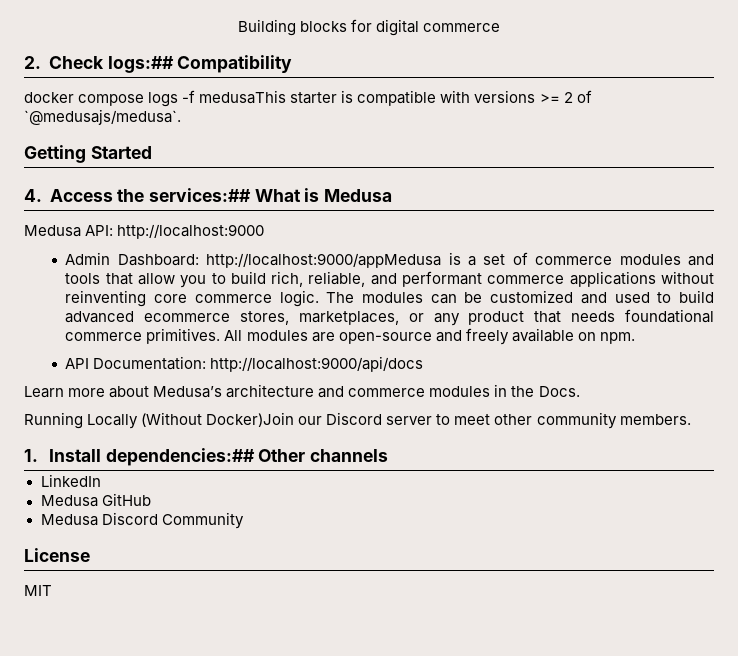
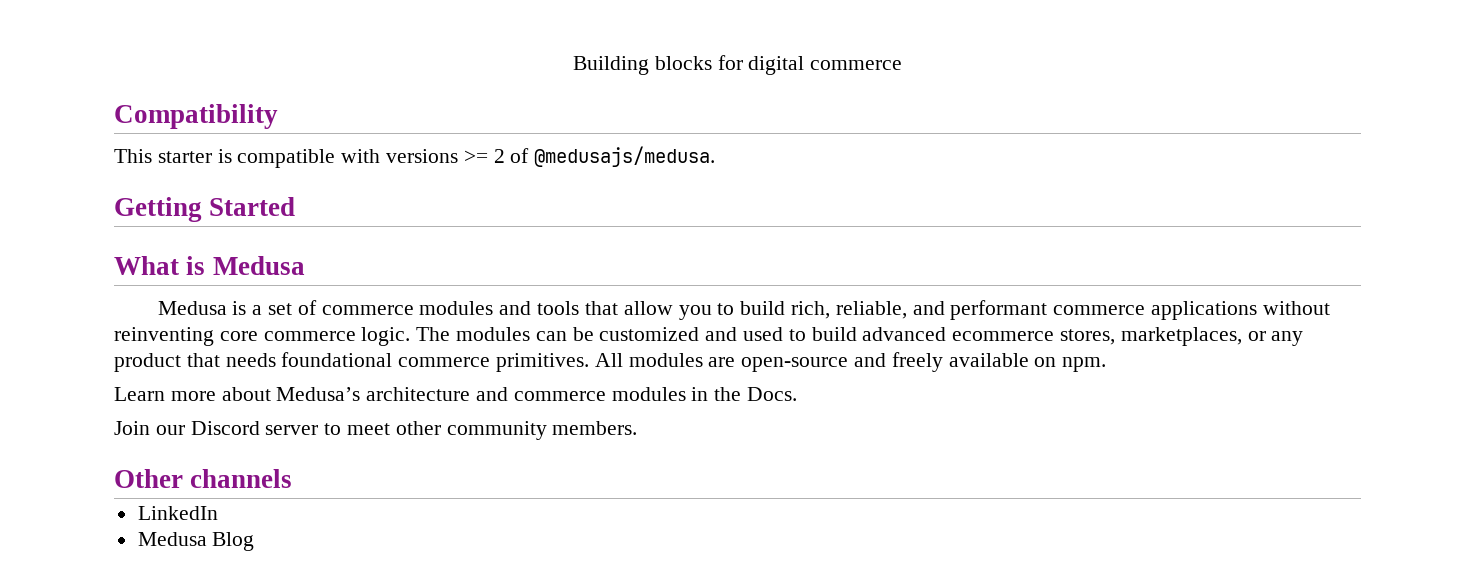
- 2. Check logs:## Compatibility
- docker compose logs -f medusaThis starter is compatible with versions >= 2 of `@medusajs/medusa`.
+ Compatibility
+ This starter is compatible with versions >= 2 of @medusajs/medusa.
- 4. Access the services:## What is Medusa
+ What is Medusa
- Medusa API: http://localhost:9000
- Admin Dashboard: http://localhost:9000/appMedusa is a set of commerce modules and tools that allow you to build rich, reliable, and performant commerce applications without reinventing core commerce logic.
+ Medusa is a set of commerce modules and tools that allow you to build rich, reliable, and performant commerce applications without reinventing core commerce logic.
- API Documentation: http://localhost:9000/api/docs
- Running Locally (Without Docker)Join our Discord server to meet other community members.
+ Join our Discord server to meet other community members.
- 1. Install dependencies:## Other channels
+ Other channels
- Medusa GitHub
- Medusa Discord Community
- License
- MIT
+ Medusa Blog

